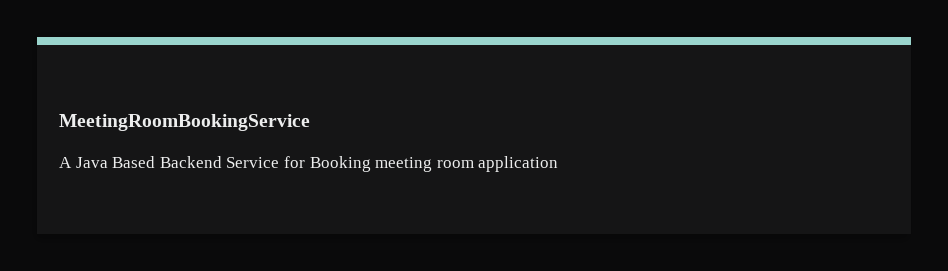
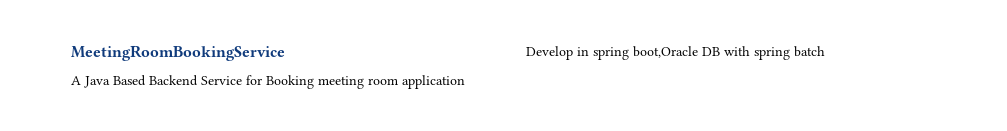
- A Java Based Backend Service for Booking meeting room application
+ A Java Based Backend Service for Booking meeting room application Develop in spring boot,Oracle DB with spring batch

